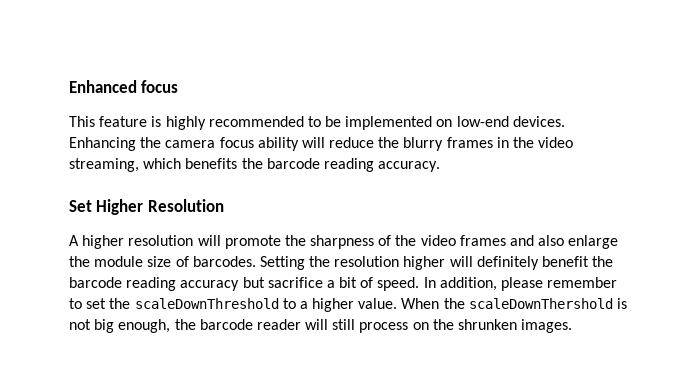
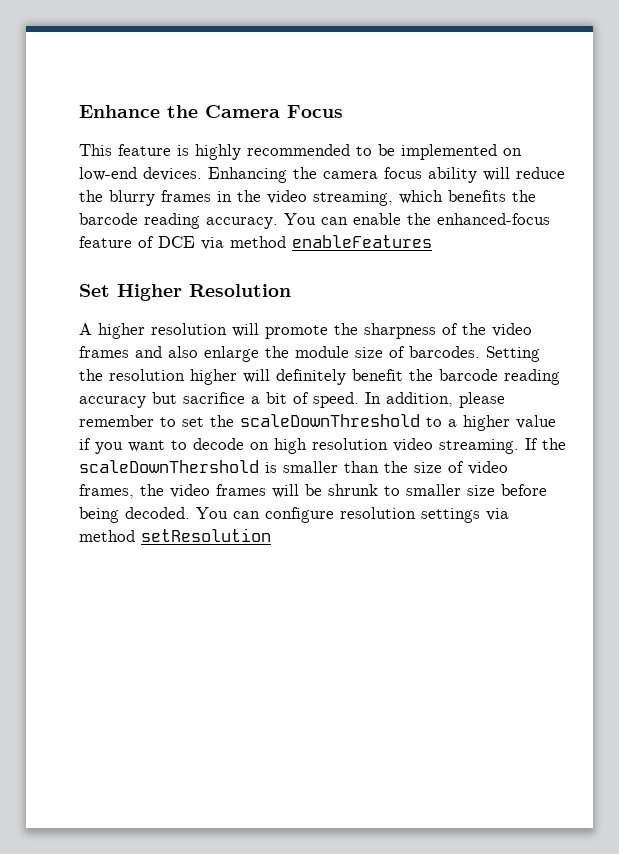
- Enhanced focus
+ Enhance the Camera Focus
+ You can enable the enhanced-focus feature of DCE via method enableFeatures
- In addition, please remember to set the scaleDownThreshold to a higher value. When the scaleDownThershold is not big enough, the barcode reader will still process on the shrunken images.
+ In addition, please remember to set the scaleDownThreshold to a higher value if you want to decode on high resolution video streaming. If the scaleDownThershold is smaller than the size of video frames, the video frames will be shrunk to smaller size before being decoded. You can configure resolution settings via method setResolution

